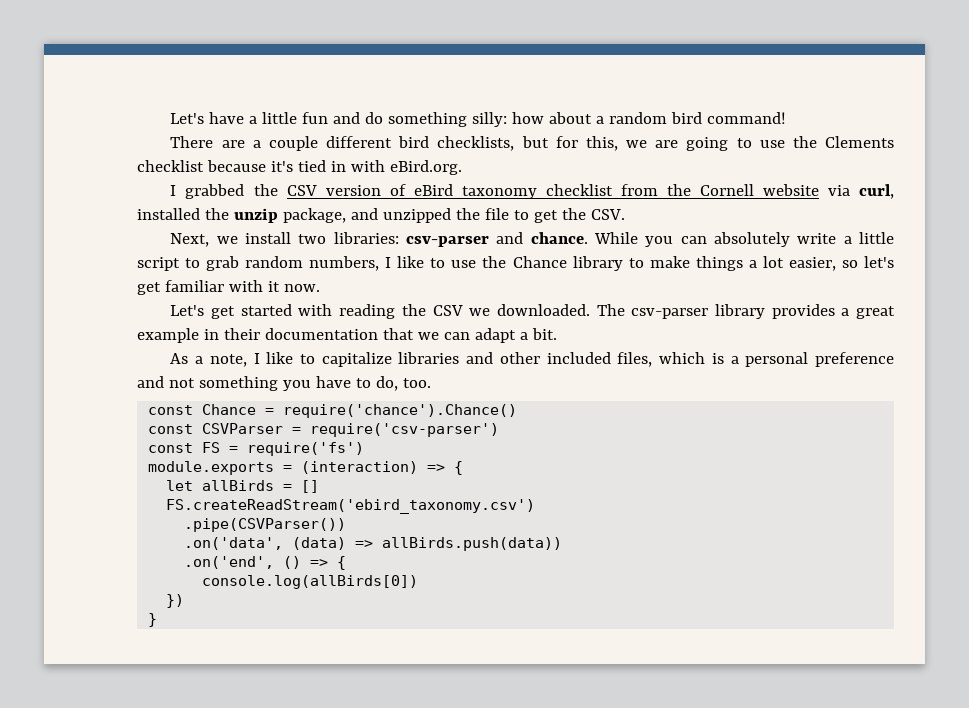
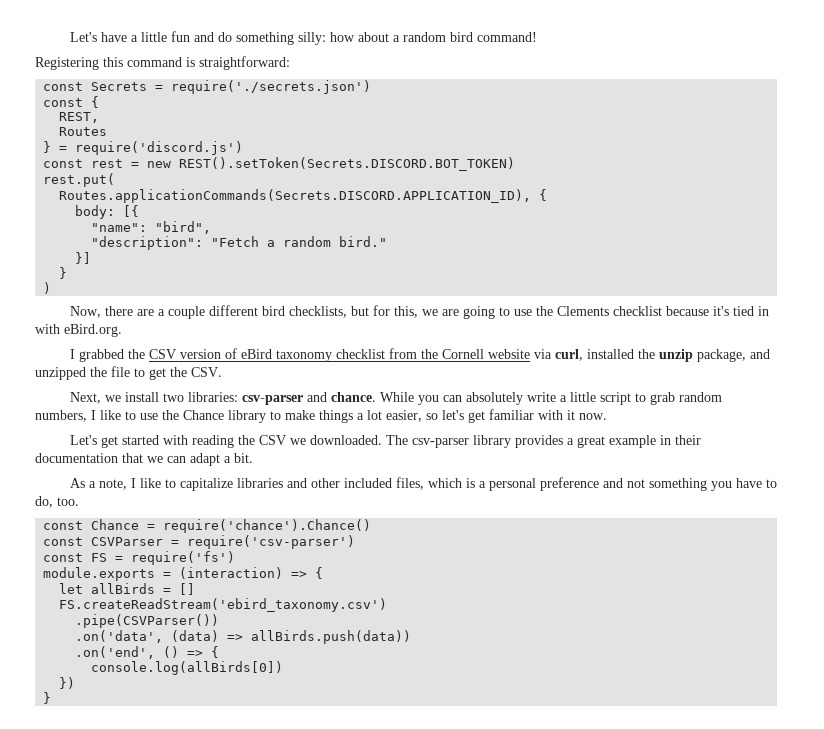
- There are a couple different bird checklists, but for this, we are going to use the Clements checklist because it's tied in with eBird.org.
+ Registering this command is straightforward:
+ const Secrets = require('./secrets.json')
+ const {
+ REST,
+ Routes
+ } = require('discord.js')
+ const rest = new REST().setToken(Secrets.DISCORD.BOT_TOKEN)
+ rest.put(
+ Routes.applicationCommands(Secrets.DISCORD.APPLICATION_ID), {
+ body: [{
+ "name": "bird",
+ "description": "Fetch a random bird."
+ }]
+ }
+ )
+ Now, there are a couple different bird checklists, but for this, we are going to use the Clements checklist because it's tied in with eBird.org.

